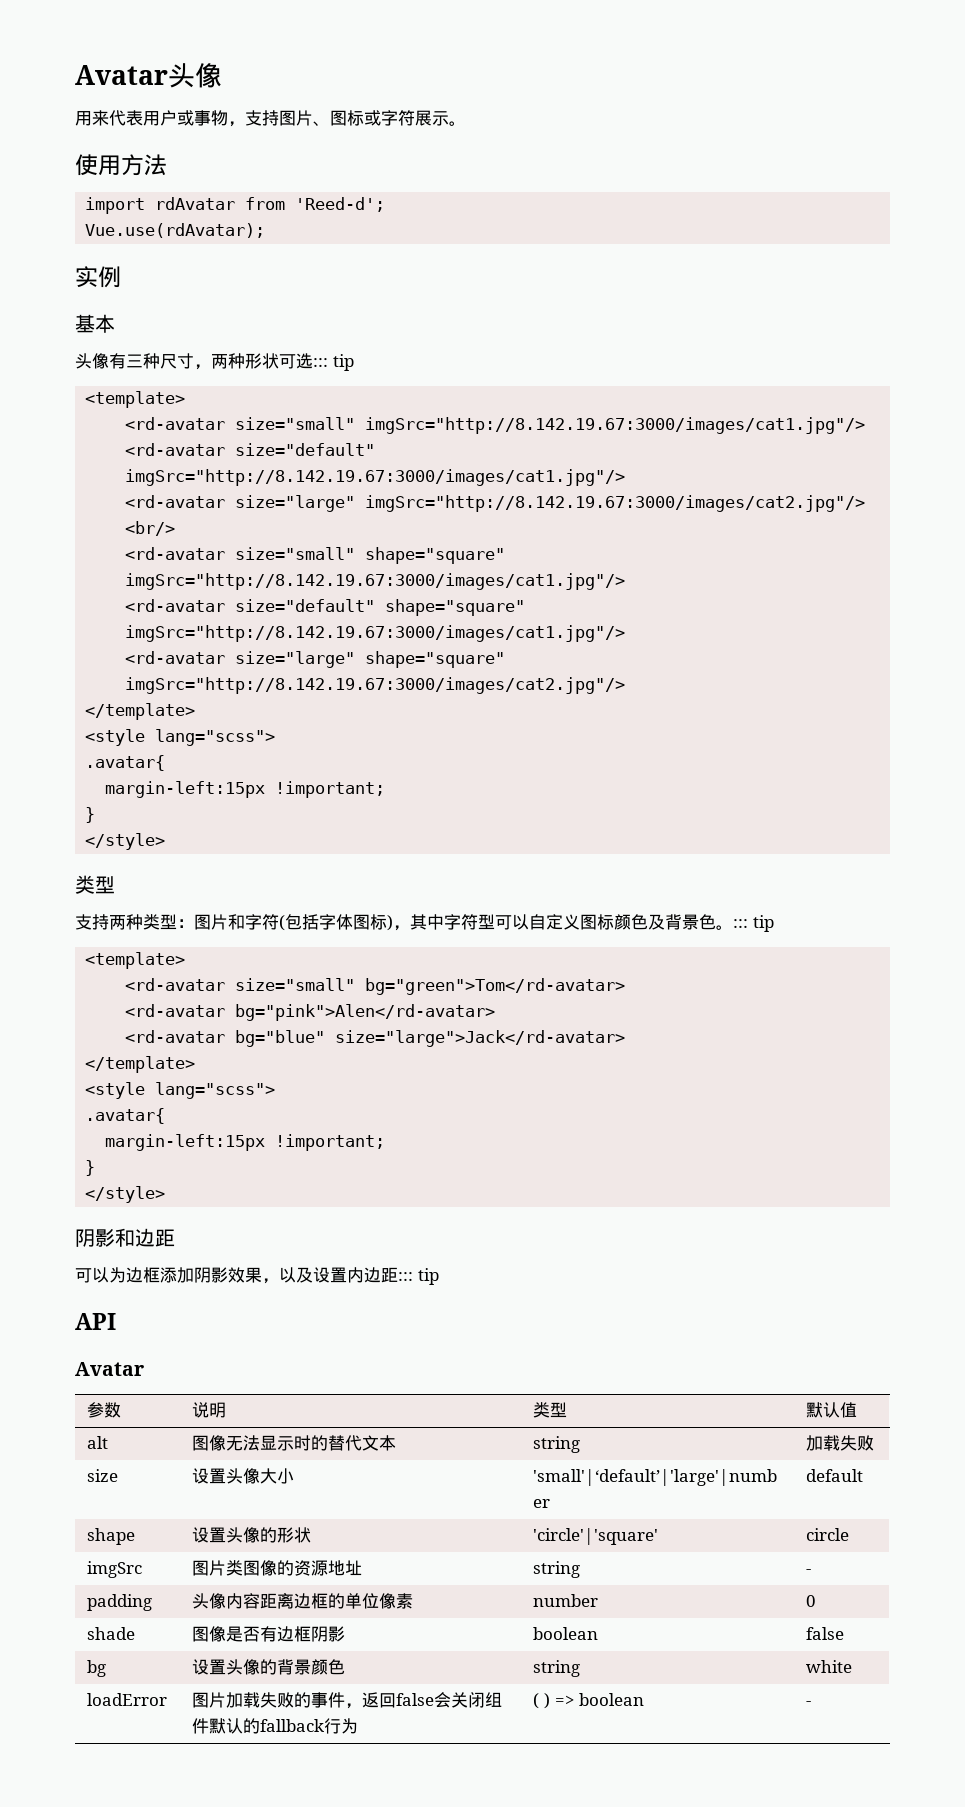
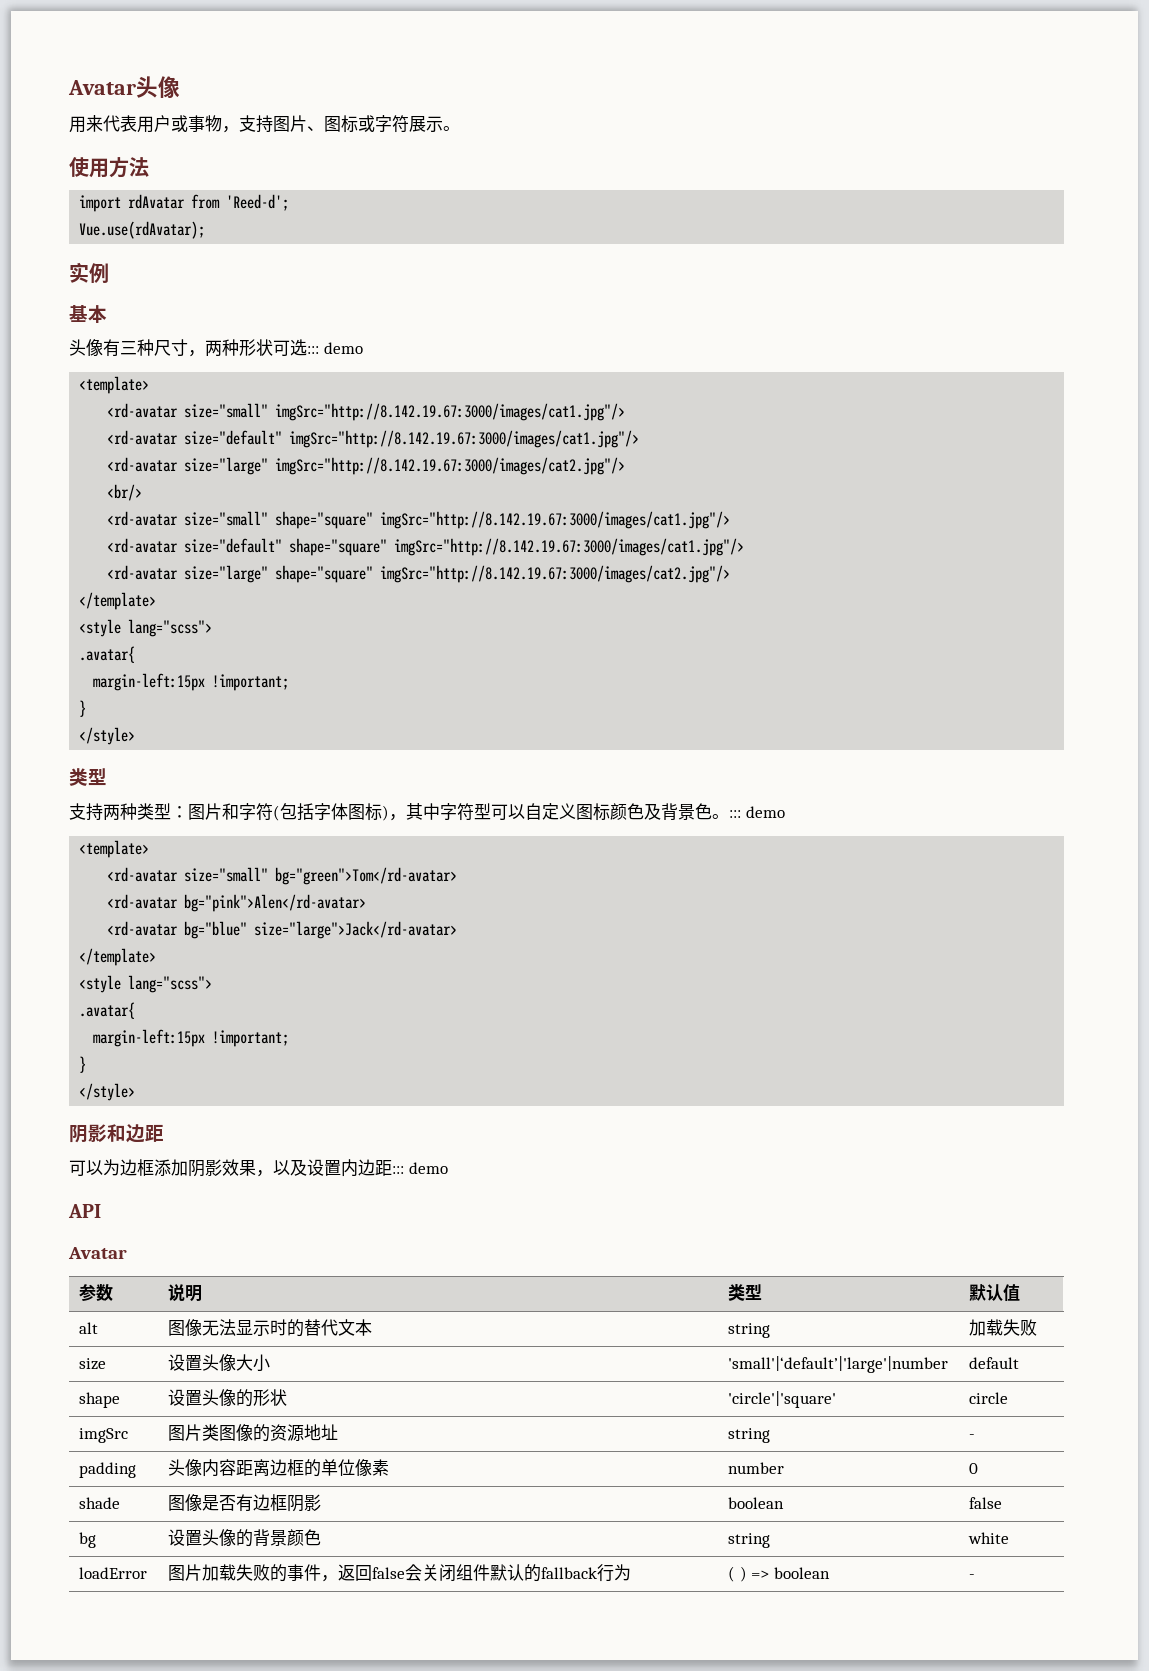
- 头像有三种尺寸，两种形状可选::: tip
+ 头像有三种尺寸，两种形状可选::: demo
- 支持两种类型：图片和字符(包括字体图标)，其中字符型可以自定义图标颜色及背景色。::: tip
+ 支持两种类型：图片和字符(包括字体图标)，其中字符型可以自定义图标颜色及背景色。::: demo
- 可以为边框添加阴影效果，以及设置内边距::: tip
+ 可以为边框添加阴影效果，以及设置内边距::: demo

